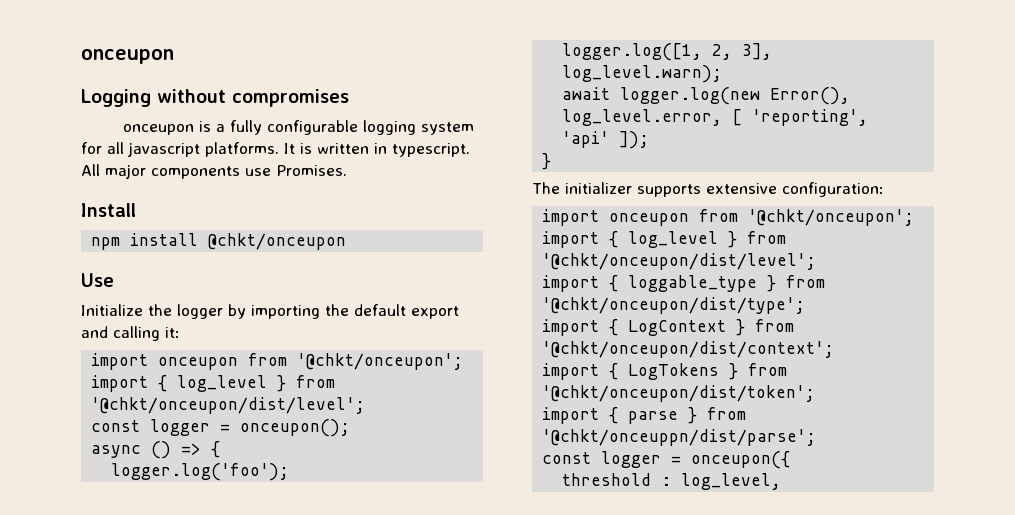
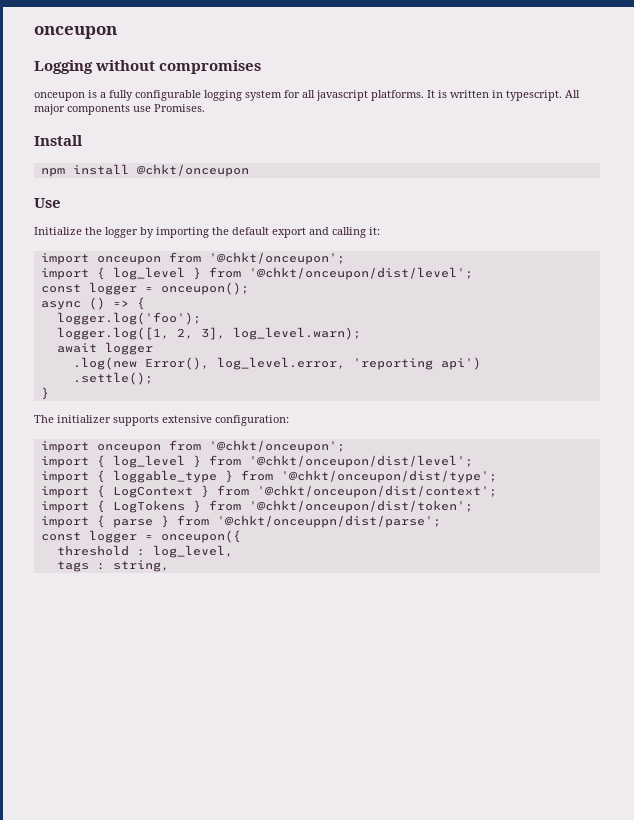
- await logger.log(new Error(), log_level.error, [ 'reporting', 'api' ]);
+ await logger
+ .log(new Error(), log_level.error, 'reporting api')
+ .settle();
+ tags : string,

